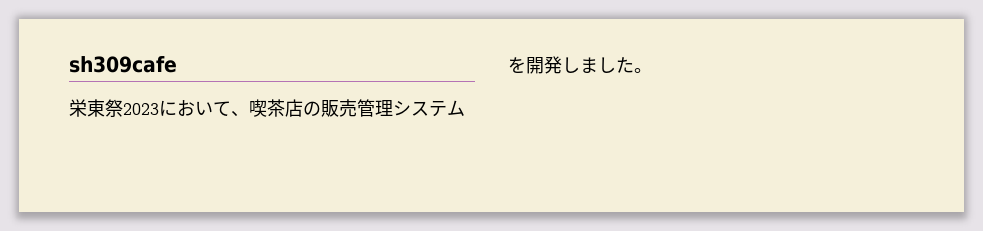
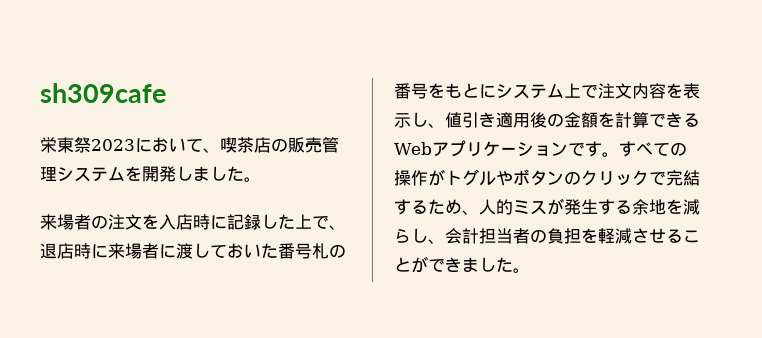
+ 来場者の注文を入店時に記録した上で、退店時に来場者に渡しておいた番号札の番号をもとにシステム上で注文内容を表示し、値引き適用後の金額を計算できるWebアプリケーションです。すべての操作がトグルやボタンのクリックで完結するため、人的ミスが発生する余地を減らし、会計担当者の負担を軽減させることができました。

